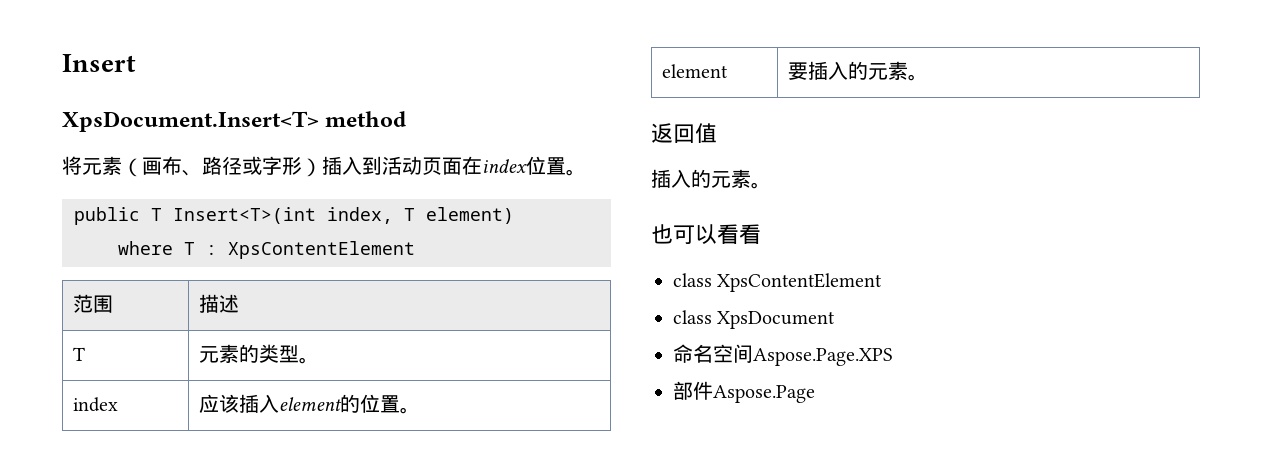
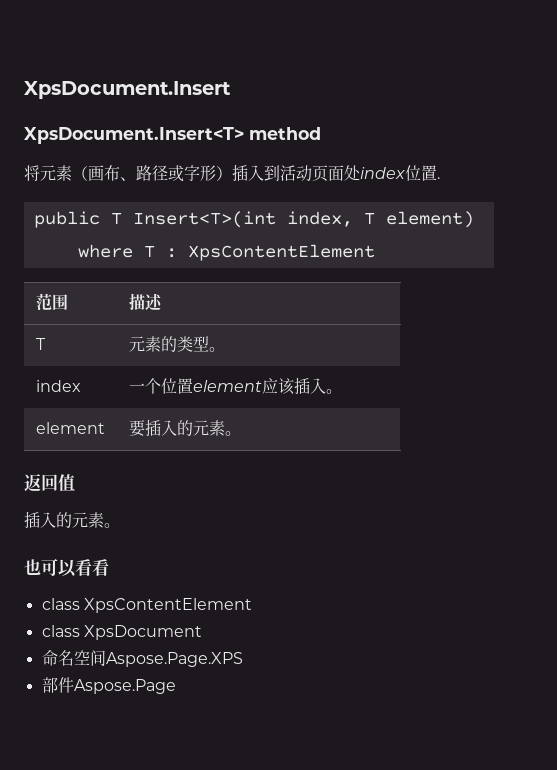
- Insert
+ XpsDocument.Insert
- 将元素（画布、路径或字形）插入到活动页面在index位置。
+ 将元素（画布、路径或字形）插入到活动页面处index位置.
- index | 应该插入element的位置。
+ index | 一个位置element应该插入。

